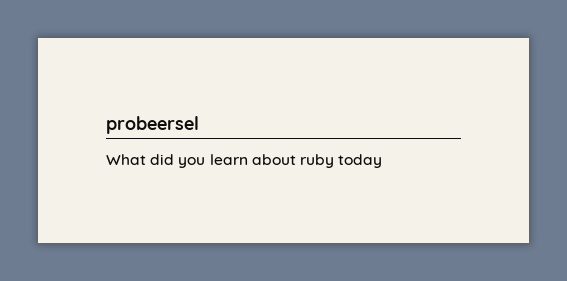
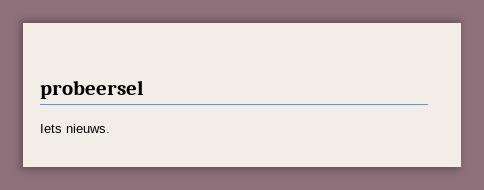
- What did you learn about ruby today
+ Iets nieuws.

